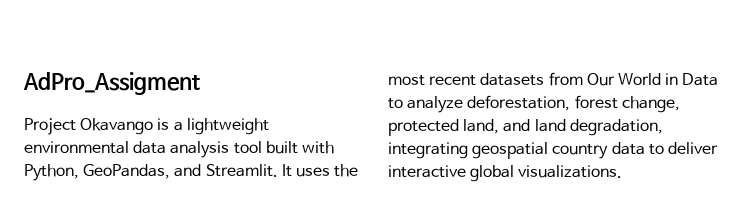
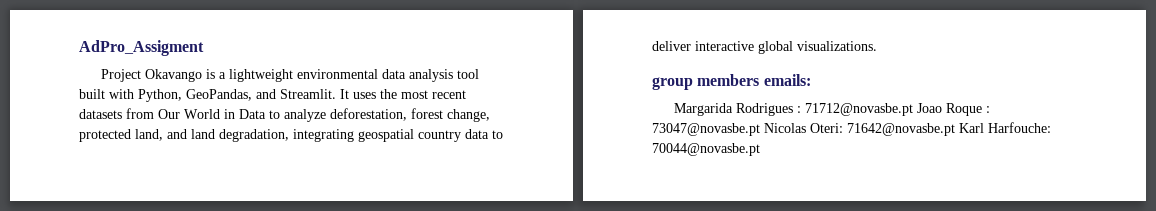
+ group members emails:
+ Margarida Rodrigues : 71712@novasbe.pt Joao Roque : 73047@novasbe.pt Nicolas Oteri: 71642@novasbe.pt Karl Harfouche: 70044@novasbe.pt

